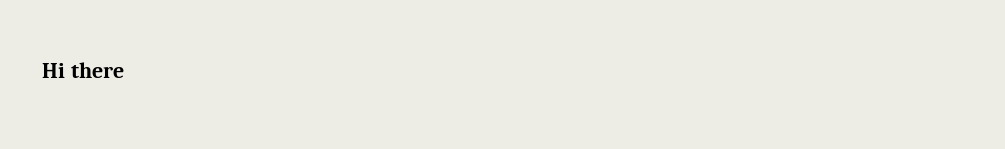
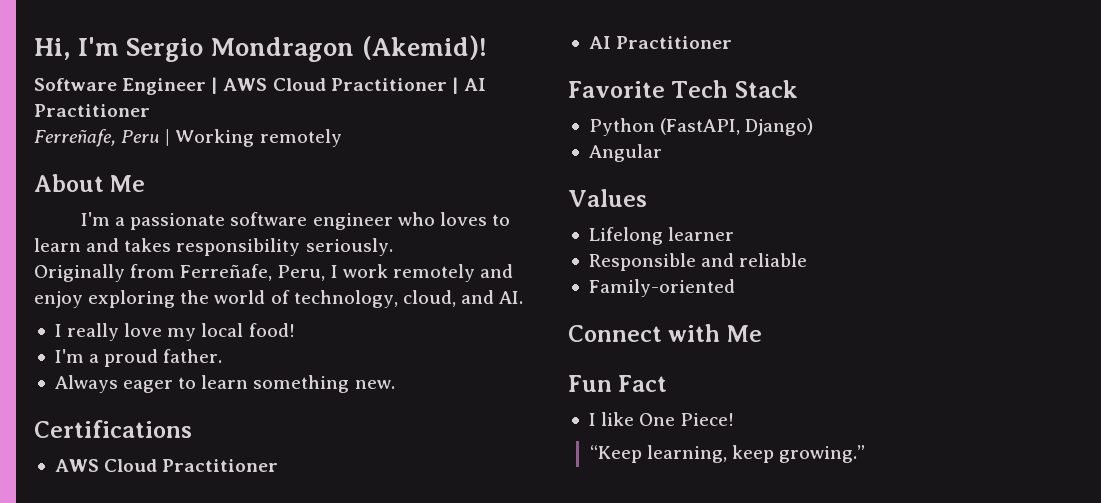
- Hi there
+ Hi, I'm Sergio Mondragon (Akemid)!
+ Software Engineer | AWS Cloud Practitioner | AI Practitioner
+ Ferreñafe, Peru | Working remotely
+ About Me
+ I'm a passionate software engineer who loves to learn and takes responsibility seriously.
+ Originally from Ferreñafe, Peru, I work remotely and enjoy exploring the world of technology, cloud, and AI.
+ I really love my local food!
+ I'm a proud father.
+ Always eager to learn something new.
+ Certifications
+ AWS Cloud Practitioner
+ AI Practitioner
+ Favorite Tech Stack
+ Python (FastAPI, Django)
+ Angular
+ Values
+ Lifelong learner
+ Responsible and reliable
+ Family-oriented
+ Connect with Me
+ Fun Fact
+ I like One Piece!
+ “Keep learning, keep growing.”

